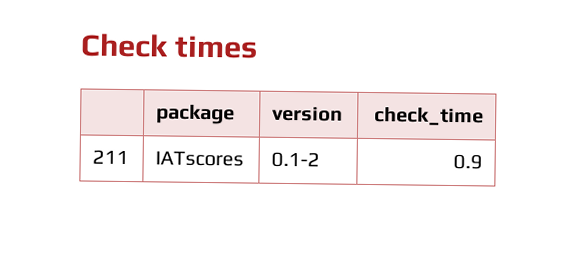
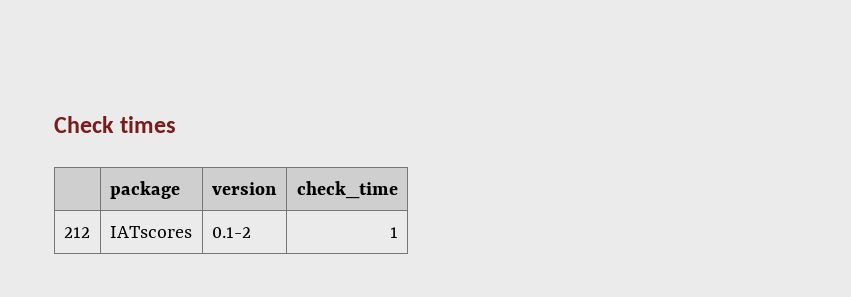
- 211 | IATscores | 0.1-2 | 0.9
+ 212 | IATscores | 0.1-2 | 1

